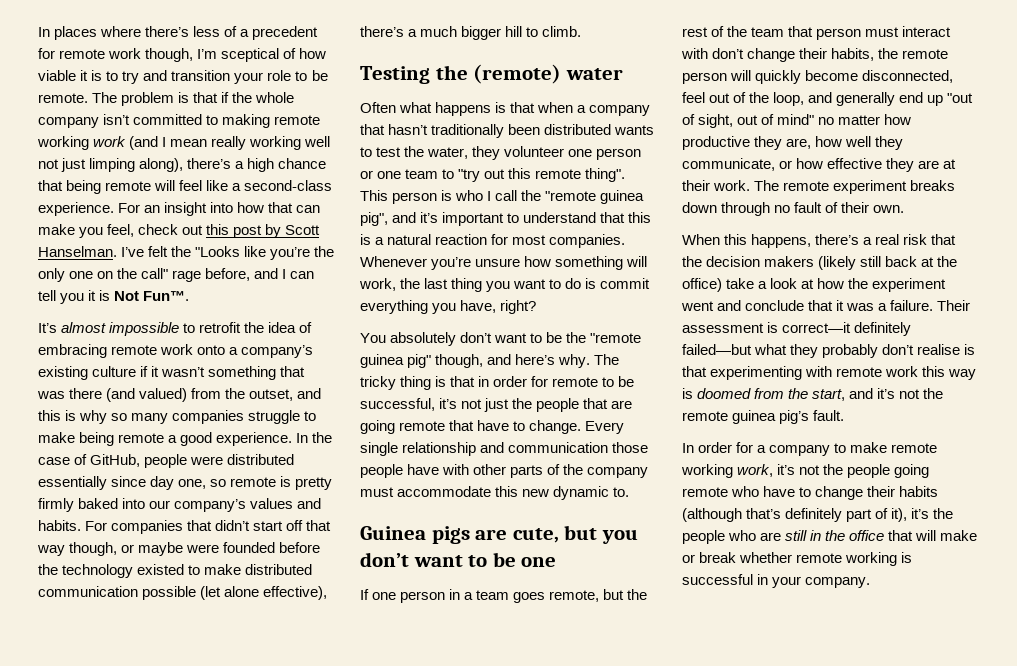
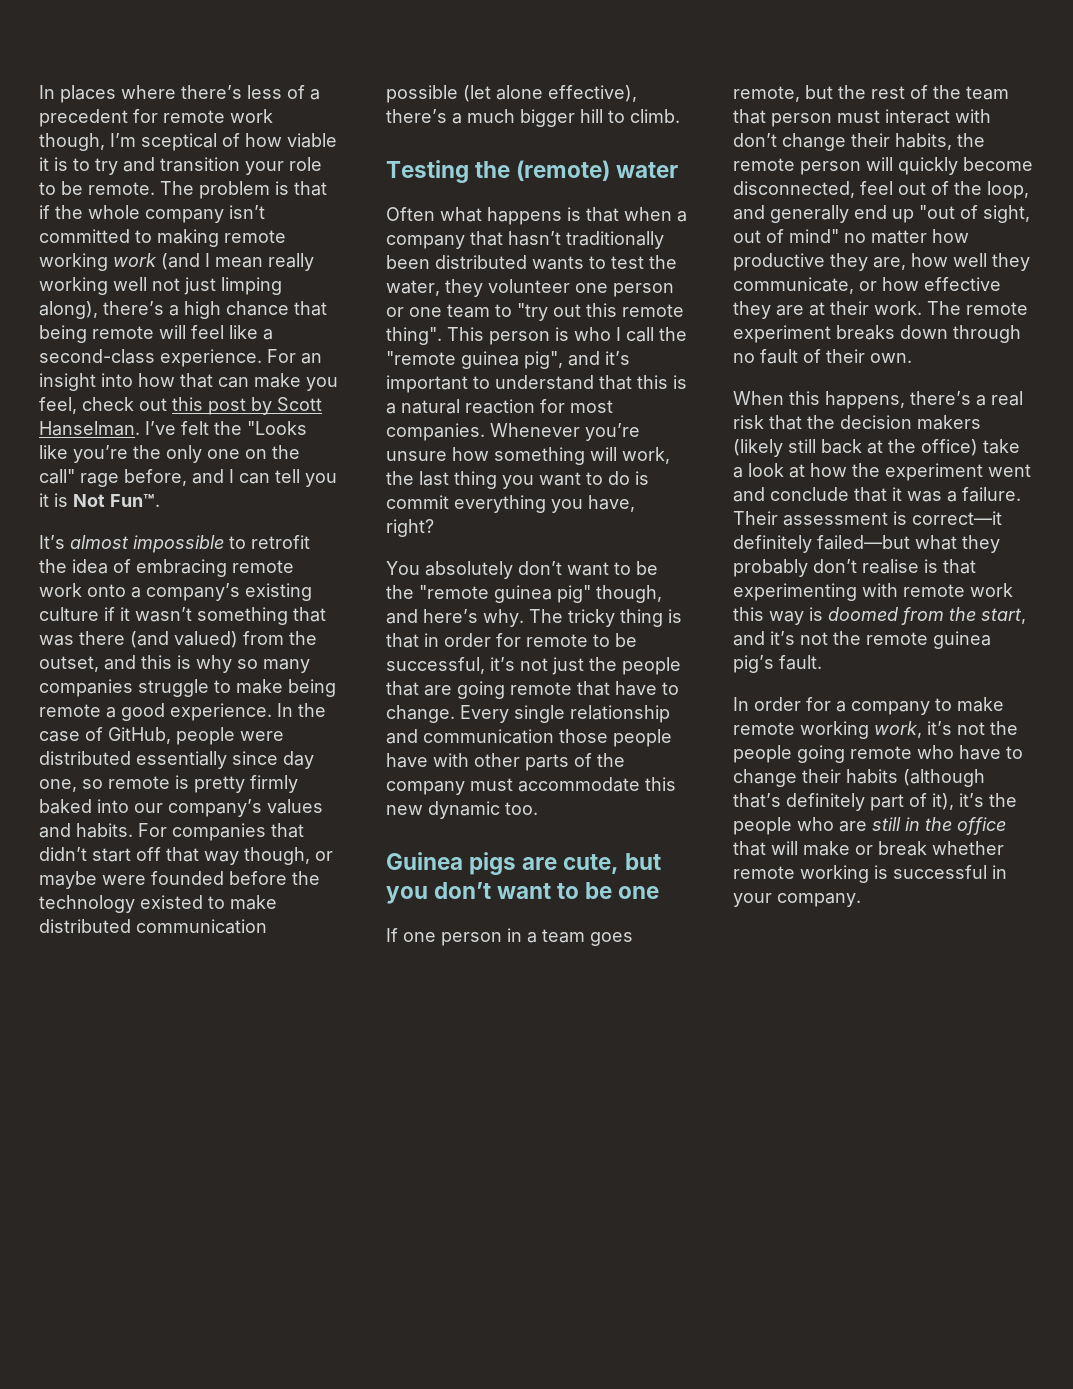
- Every single relationship and communication those people have with other parts of the company must accommodate this new dynamic to.
+ Every single relationship and communication those people have with other parts of the company must accommodate this new dynamic too.

